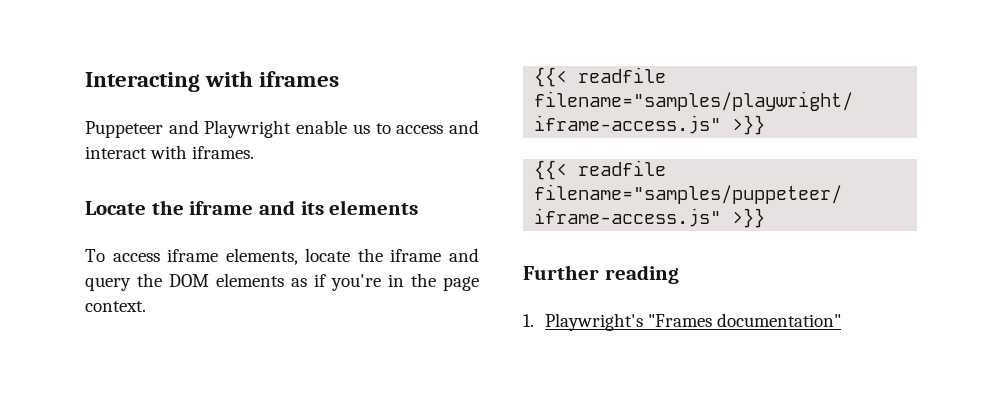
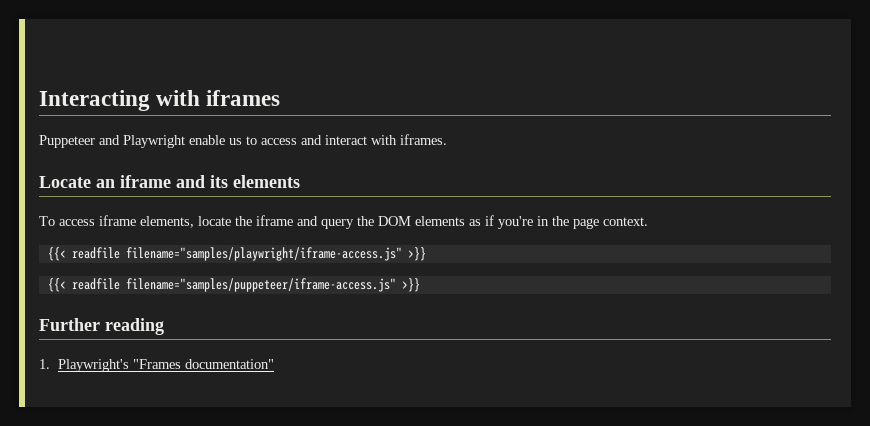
- Locate the iframe and its elements
+ Locate an iframe and its elements

